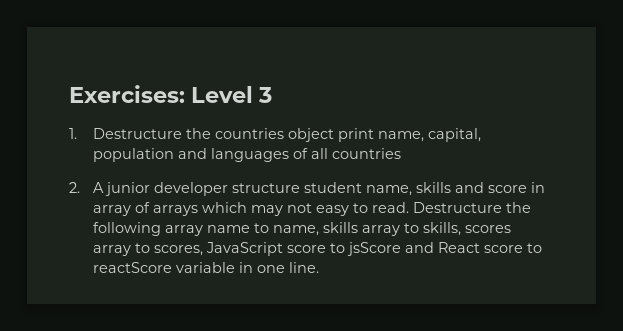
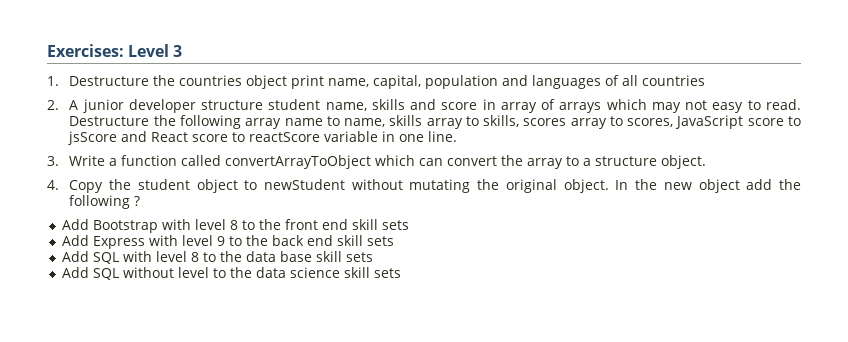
+ 3. Write a function called convertArrayToObject which can convert the array to a structure object.
+ 4. Copy the student object to newStudent without mutating the original object. In the new object add the following ?
+ Add Bootstrap with level 8 to the front end skill sets
+ Add Express with level 9 to the back end skill sets
+ Add SQL with level 8 to the data base skill sets
+ Add SQL without level to the data science skill sets

